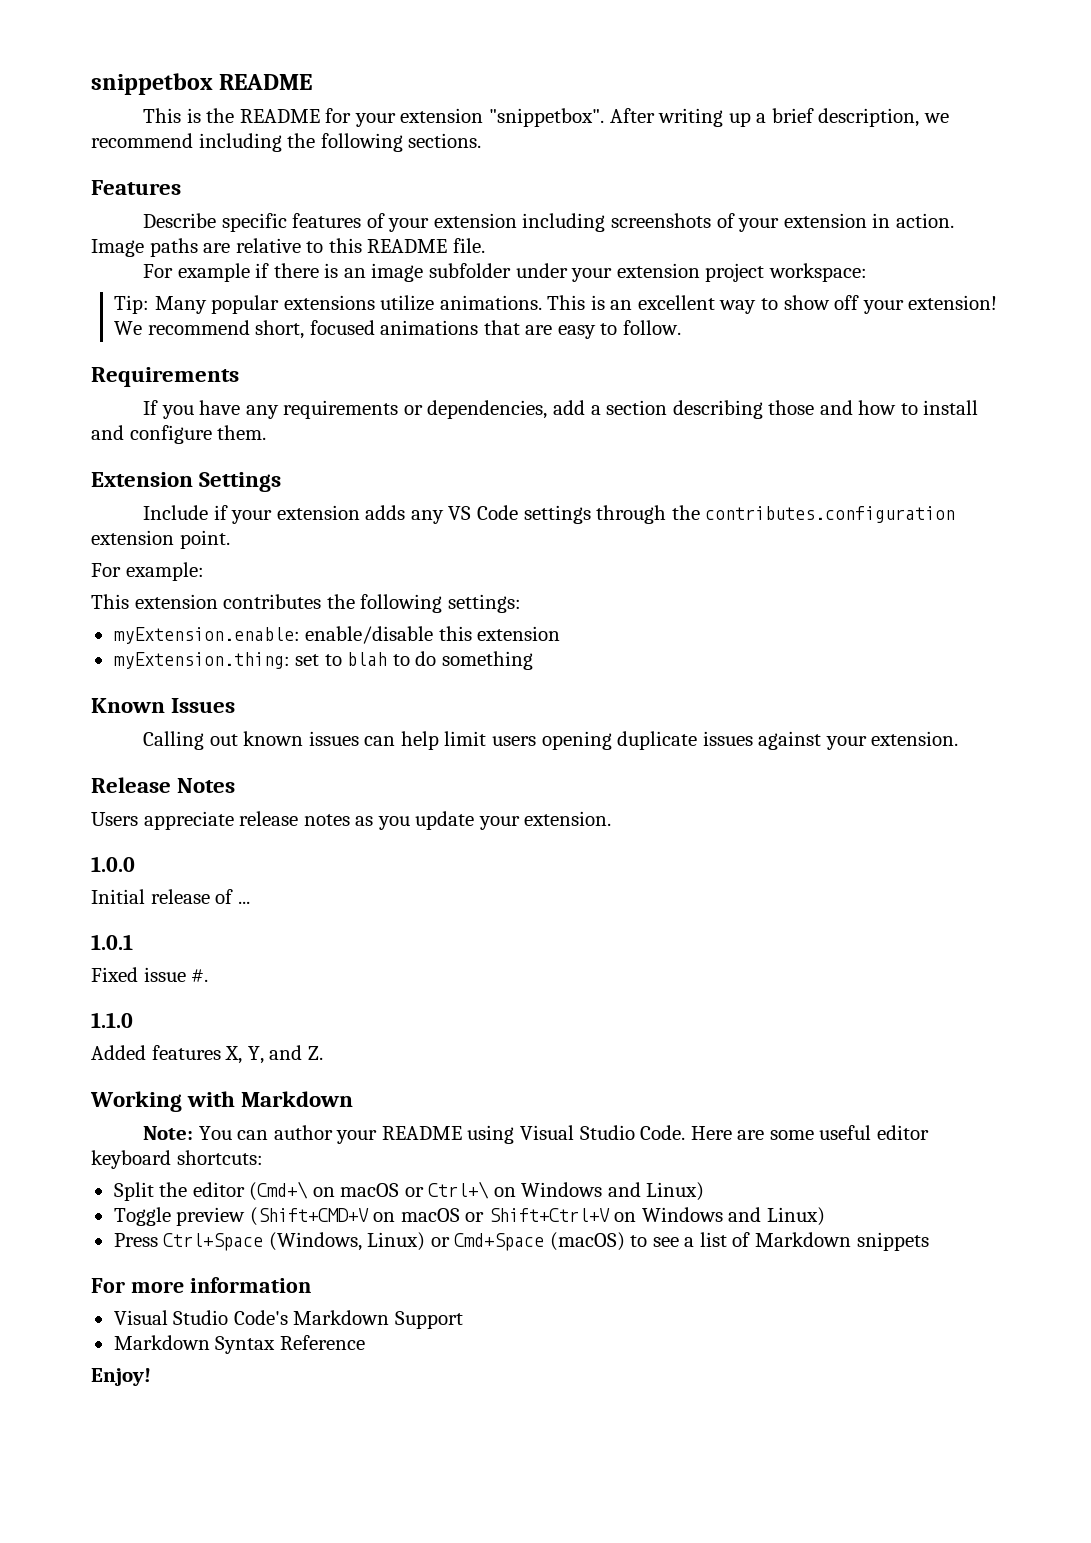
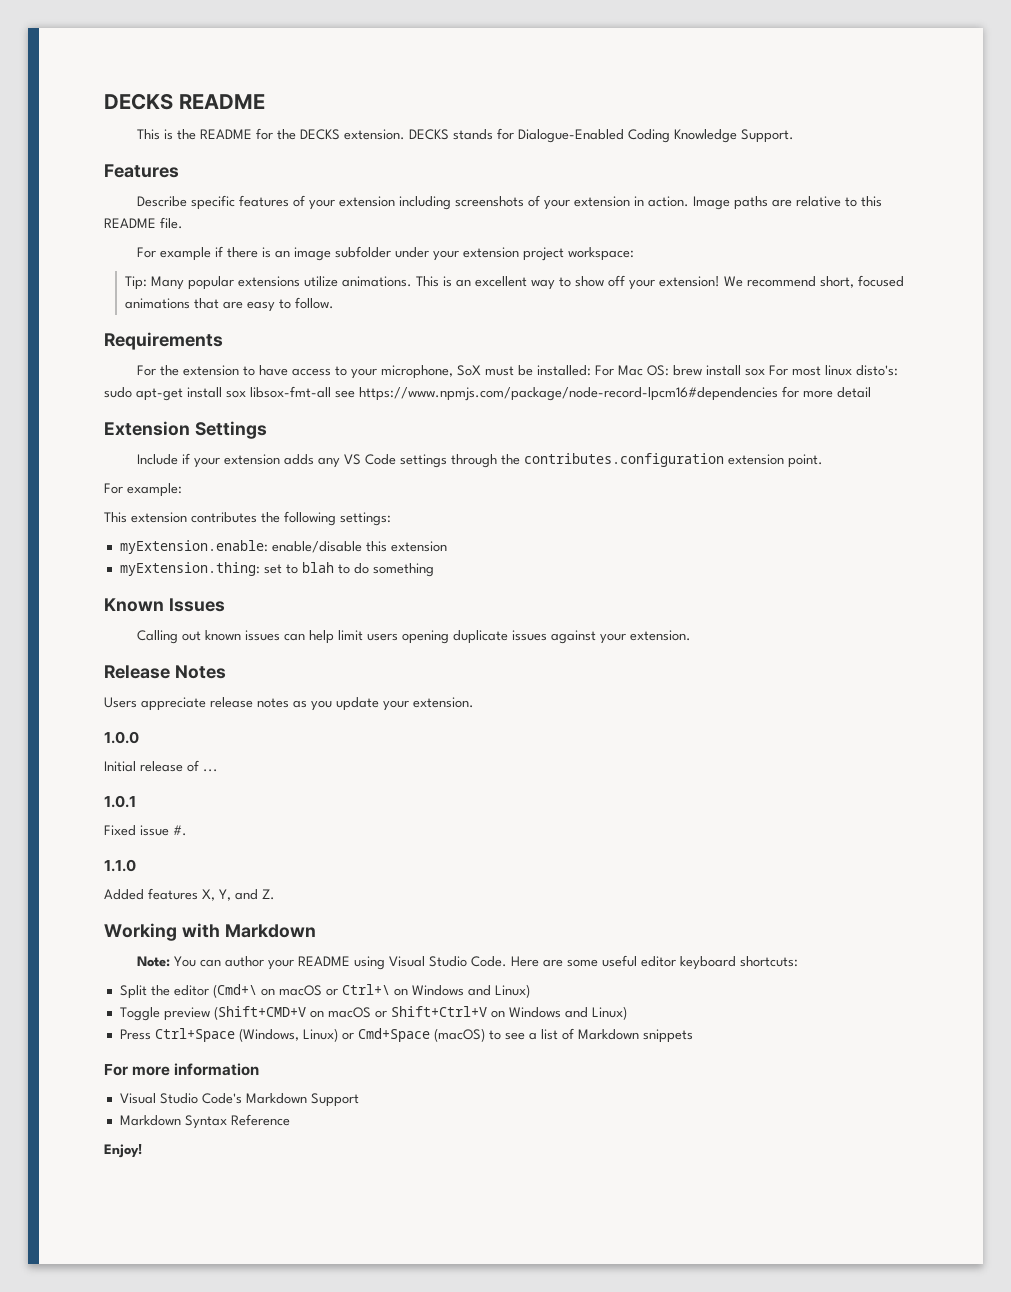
- snippetbox README
+ DECKS README
- This is the README for your extension "snippetbox". After writing up a brief description, we recommend including the following sections.
+ This is the README for the DECKS extension. DECKS stands for Dialogue-Enabled Coding Knowledge Support.
- If you have any requirements or dependencies, add a section describing those and how to install and configure them.
+ For the extension to have access to your microphone, SoX must be installed: For Mac OS: brew install sox For most linux disto's: sudo apt-get install sox libsox-fmt-all see https://www.npmjs.com/package/node-record-lpcm16#dependencies for more detail

